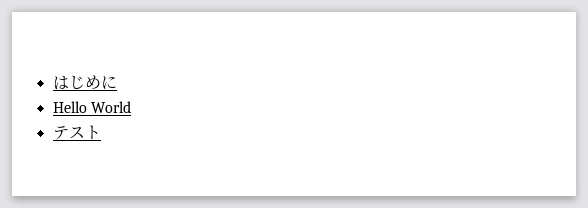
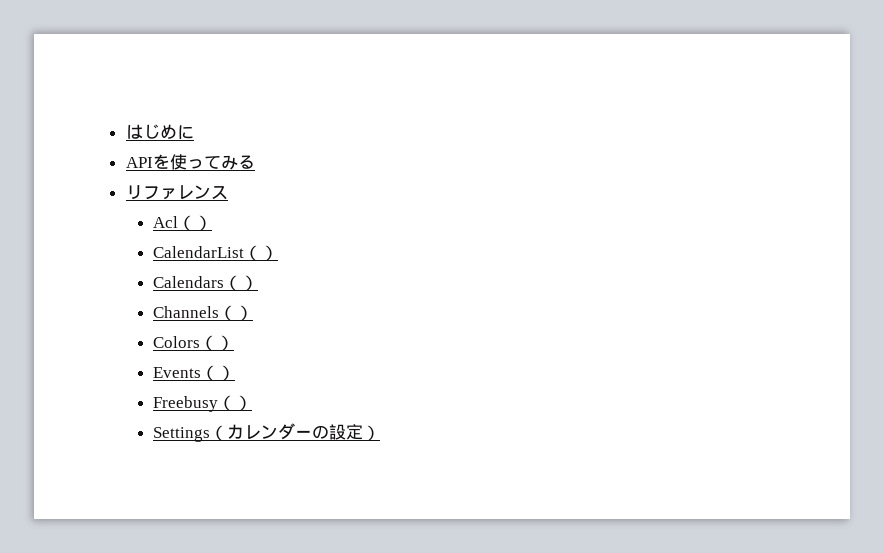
- Hello World
- テスト
+ APIを使ってみる
+ リファレンス
+ Acl（）
+ CalendarList（）
+ Calendars（）
+ Channels（）
+ Colors（）
+ Events（）
+ Freebusy（）
+ Settings（カレンダーの設定）

